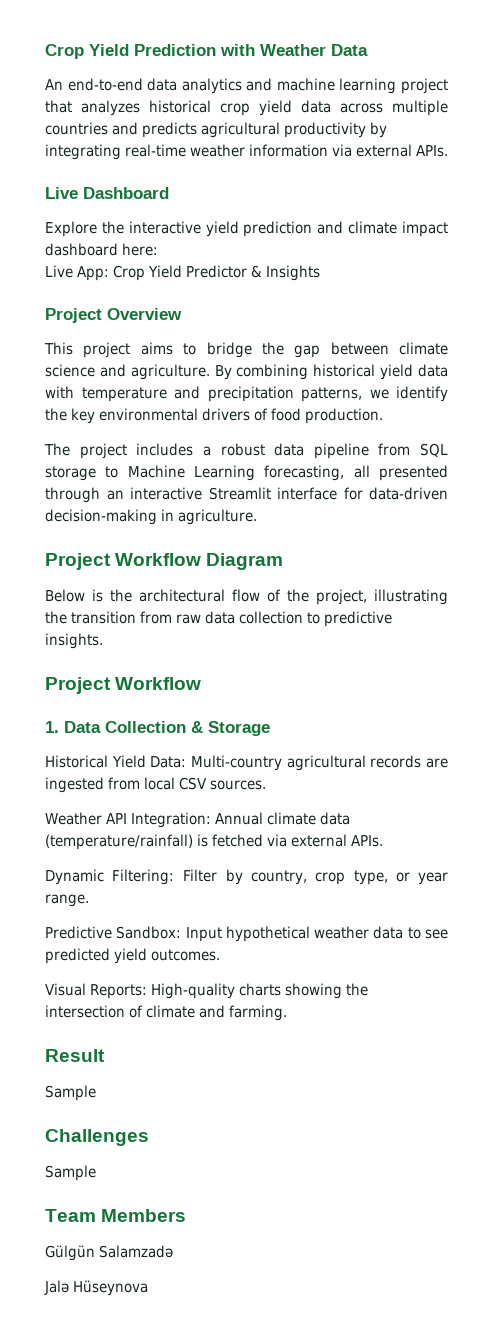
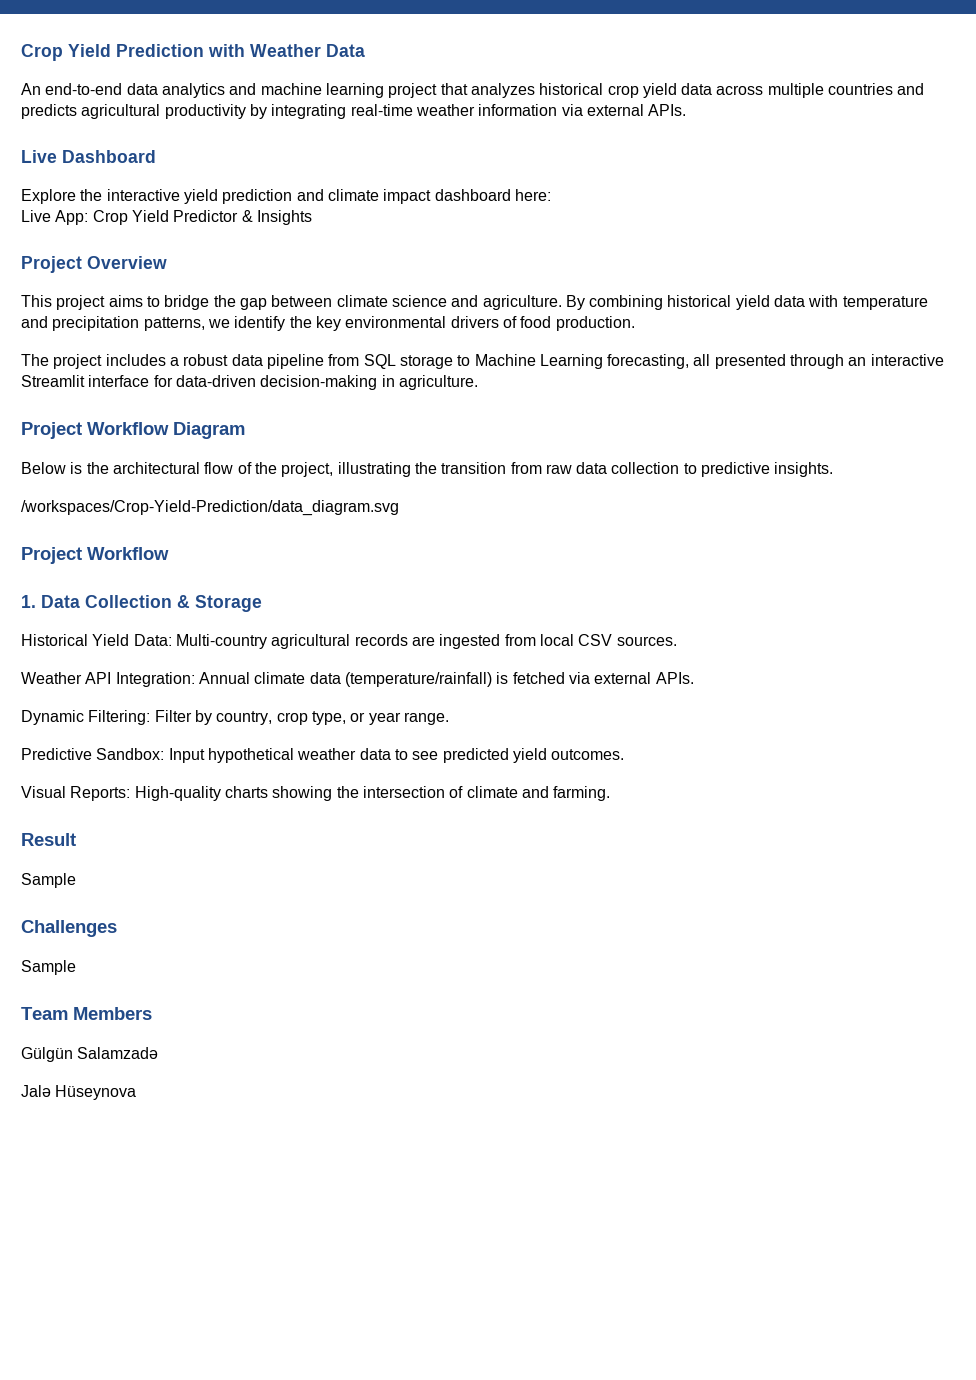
+ /workspaces/Crop-Yield-Prediction/data_diagram.svg

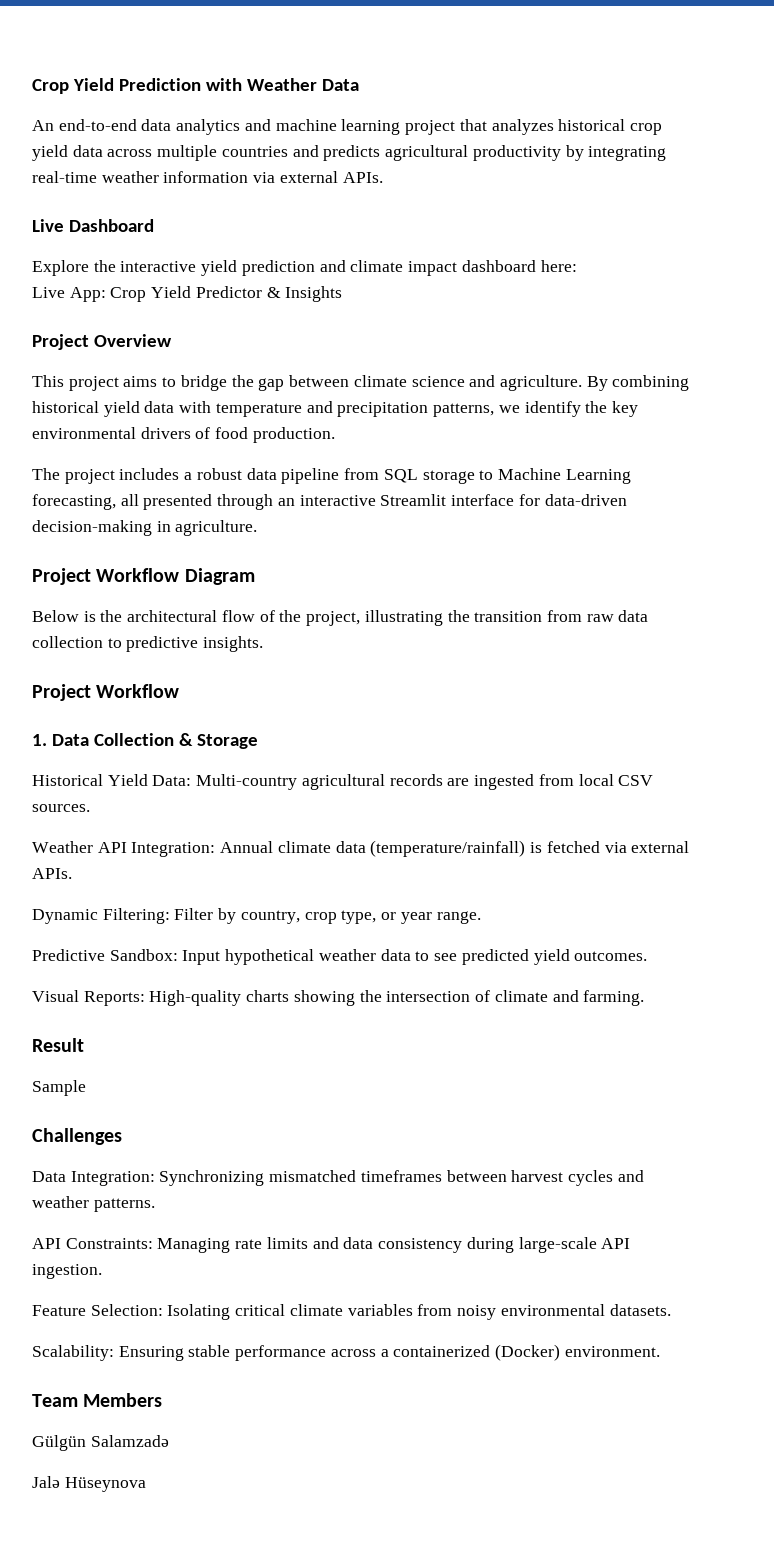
- /workspaces/Crop-Yield-Prediction/data_diagram.svg
  Challenges
- Sample
+ Data Integration: Synchronizing mismatched timeframes between harvest cycles and weather patterns.
+ API Constraints: Managing rate limits and data consistency during large-scale API ingestion.
+ Feature Selection: Isolating critical climate variables from noisy environmental datasets.
+ Scalability: Ensuring stable performance across a containerized (Docker) environment.

